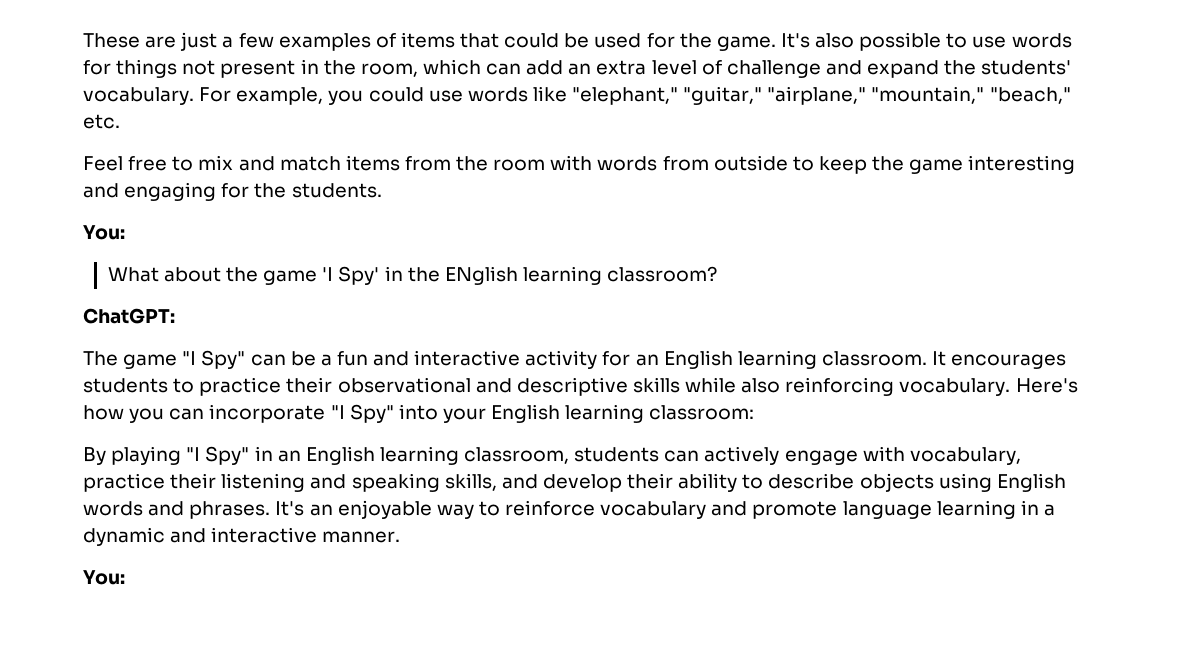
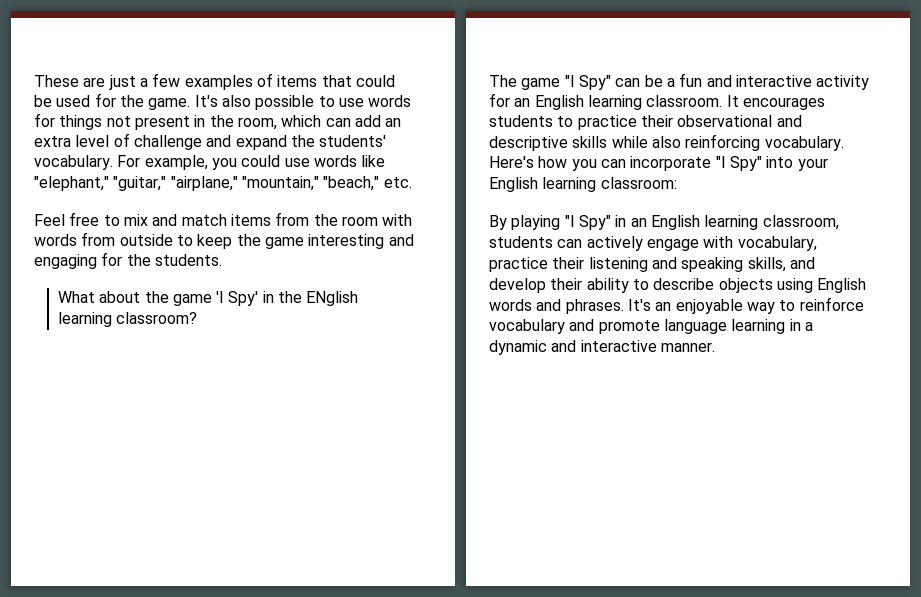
  Feel free to mix and match items from the room with words from outside to keep the game interesting and engaging for the students.
- You:
- ChatGPT:
  It's an enjoyable way to reinforce vocabulary and promote language learning in a dynamic and interactive manner.
- You:

